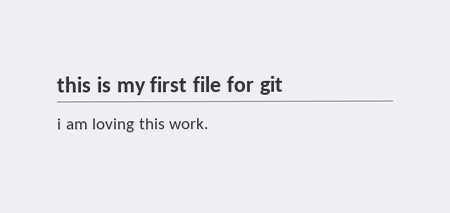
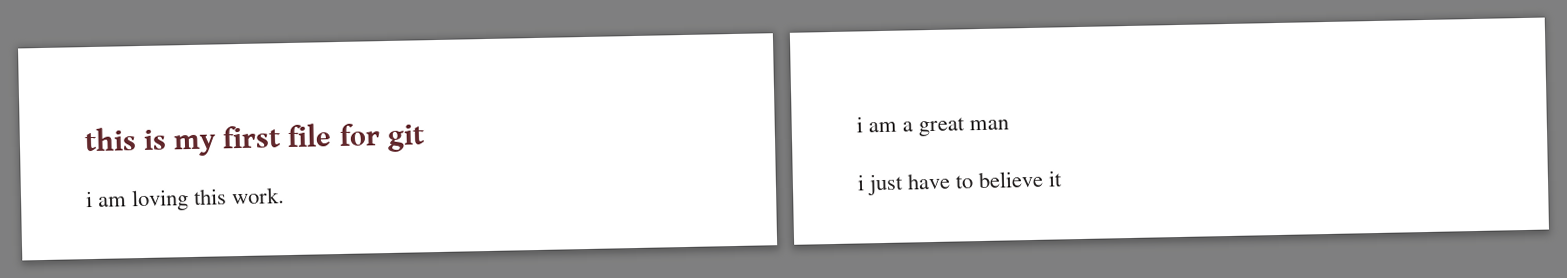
+ i am a great man
+ i just have to believe it

